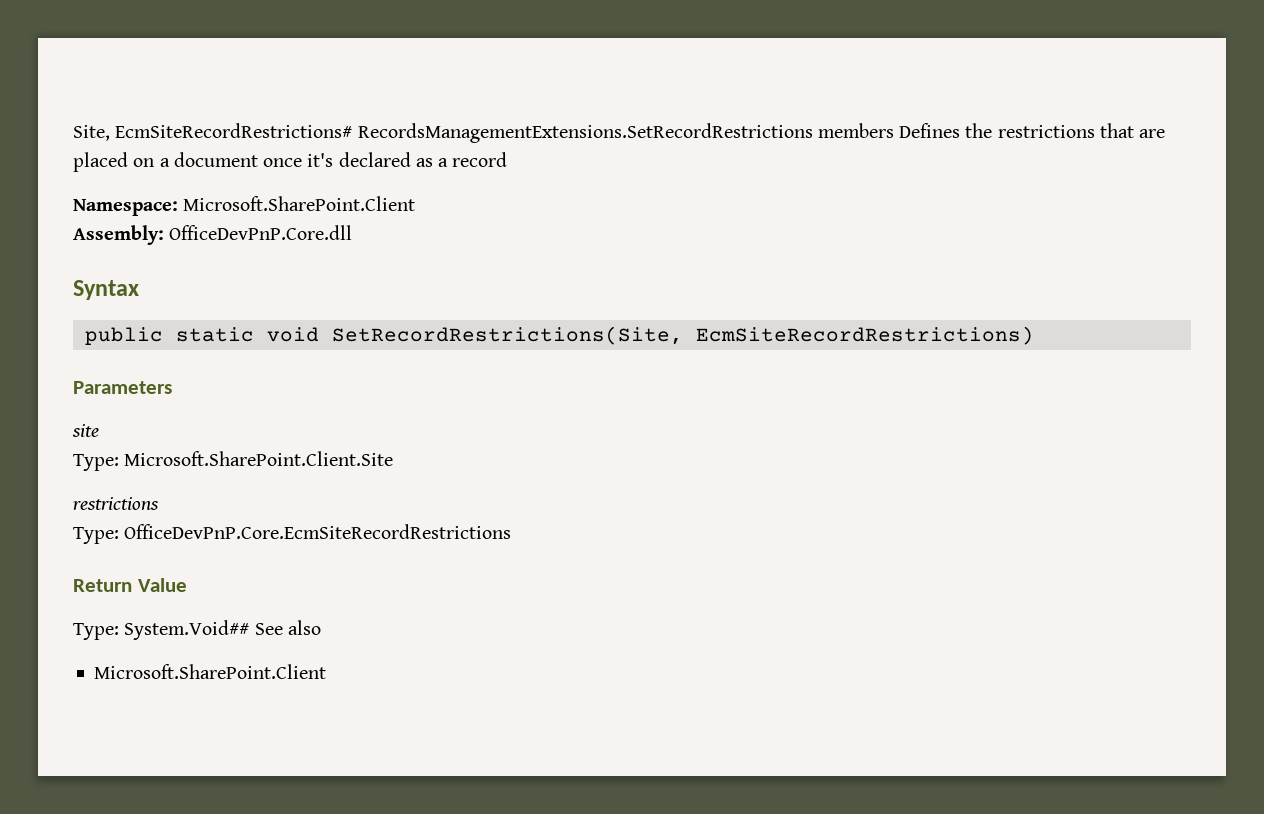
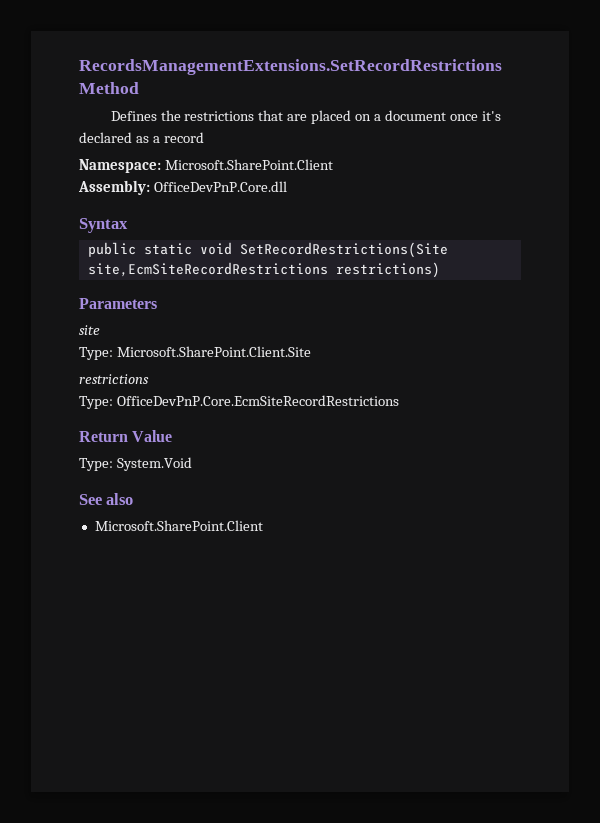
- Site, EcmSiteRecordRestrictions# RecordsManagementExtensions.SetRecordRestrictions members Defines the restrictions that are placed on a document once it's declared as a record
+ RecordsManagementExtensions.SetRecordRestrictions Method
+ Defines the restrictions that are placed on a document once it's declared as a record
- public static void SetRecordRestrictions(Site, EcmSiteRecordRestrictions)
+ public static void SetRecordRestrictions(Site site,EcmSiteRecordRestrictions restrictions)
- Type: System.Void## See also
+ Type: System.Void
+ See also

